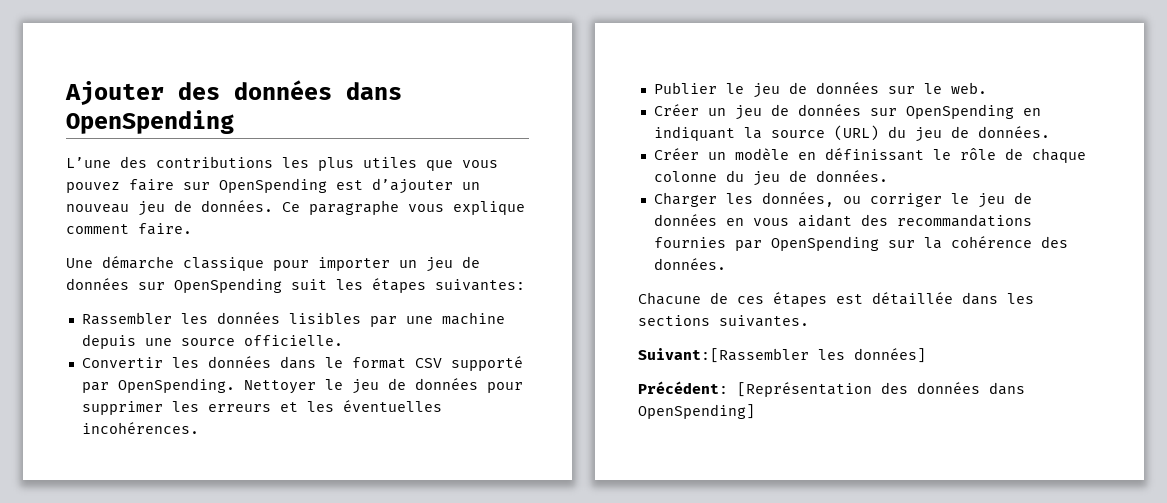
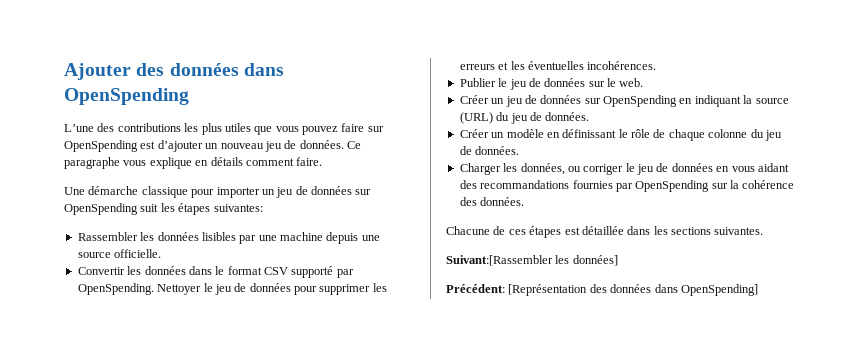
- Ce paragraphe vous explique comment faire.
+ Ce paragraphe vous explique en détails comment faire.

